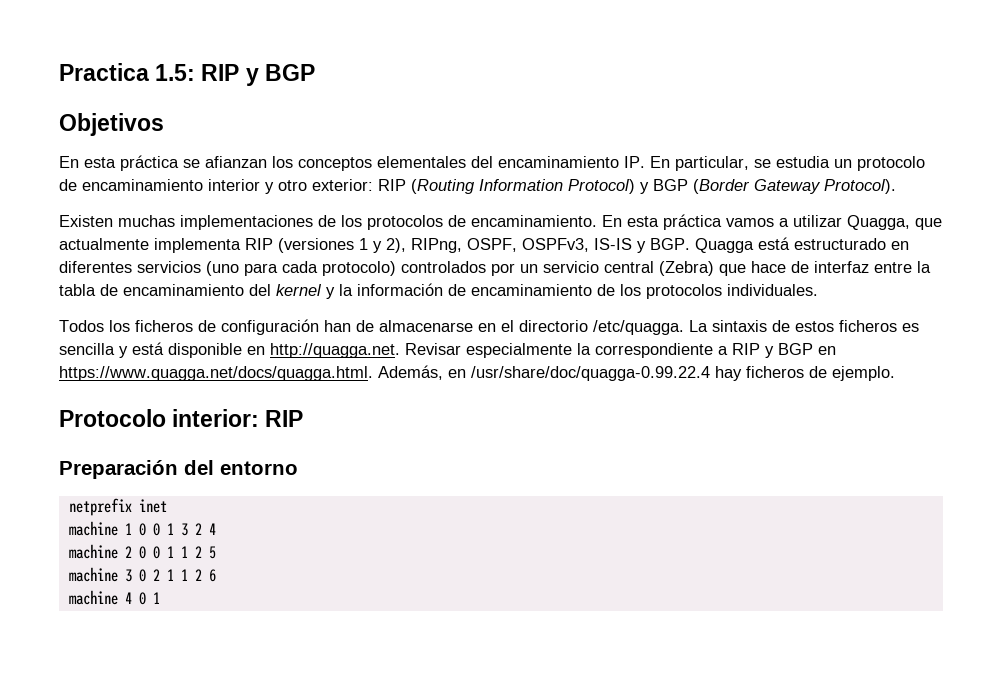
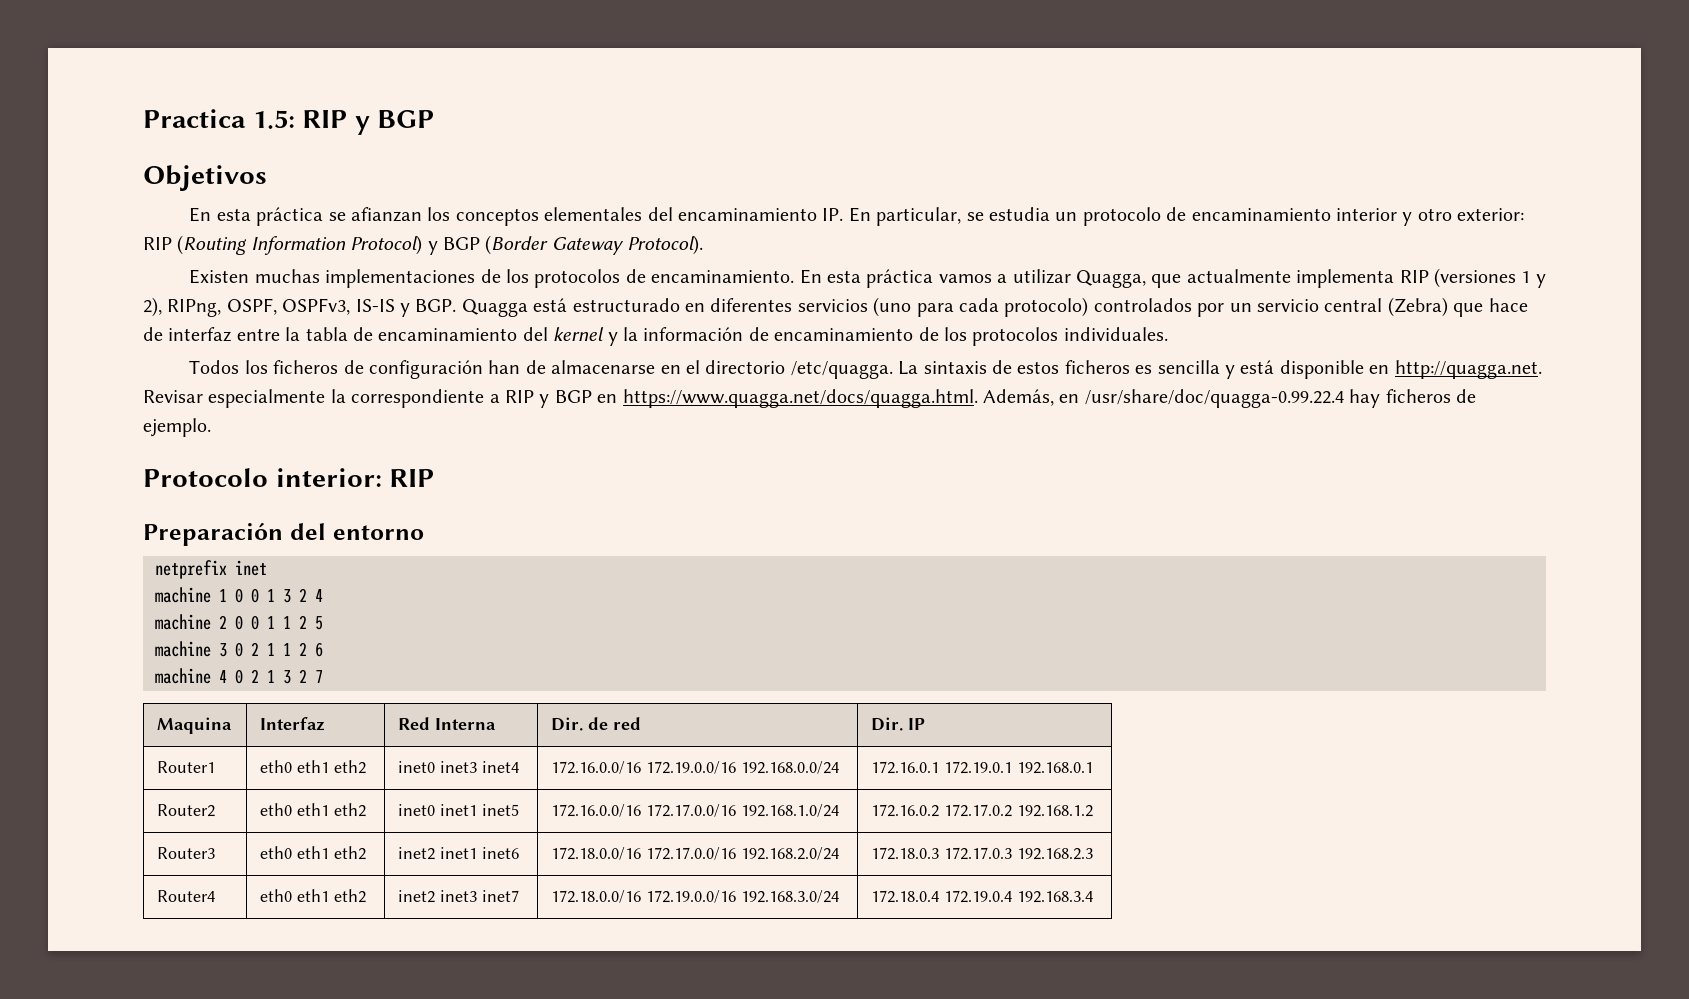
- machine 4 0 1
+ machine 4 0 2 1 3 2 7
+ Maquina | Interfaz | Red Interna | Dir. de red | Dir. IP
+ Router1 | eth0 eth1 eth2 | inet0 inet3 inet4 | 172.16.0.0/16 172.19.0.0/16 192.168.0.0/24 | 172.16.0.1 172.19.0.1 192.168.0.1
+ Router2 | eth0 eth1 eth2 | inet0 inet1 inet5 | 172.16.0.0/16 172.17.0.0/16 192.168.1.0/24 | 172.16.0.2 172.17.0.2 192.168.1.2
+ Router3 | eth0 eth1 eth2 | inet2 inet1 inet6 | 172.18.0.0/16 172.17.0.0/16 192.168.2.0/24 | 172.18.0.3 172.17.0.3 192.168.2.3
+ Router4 | eth0 eth1 eth2 | inet2 inet3 inet7 | 172.18.0.0/16 172.19.0.0/16 192.168.3.0/24 | 172.18.0.4 172.19.0.4 192.168.3.4

